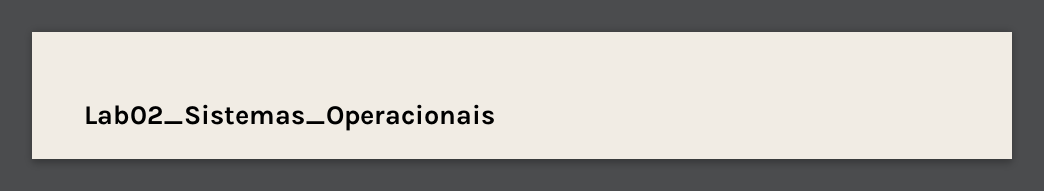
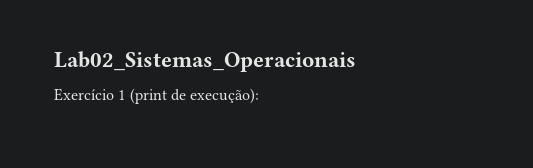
+ Exercício 1 (print de execução):

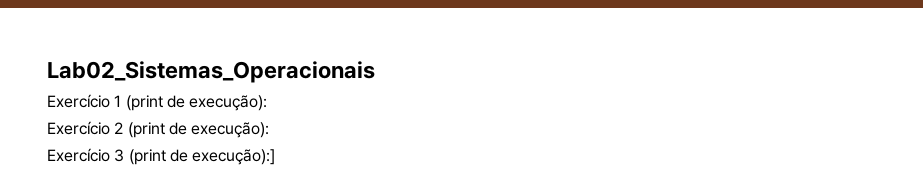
+ Exercício 2 (print de execução):
+ Exercício 3 (print de execução):]

